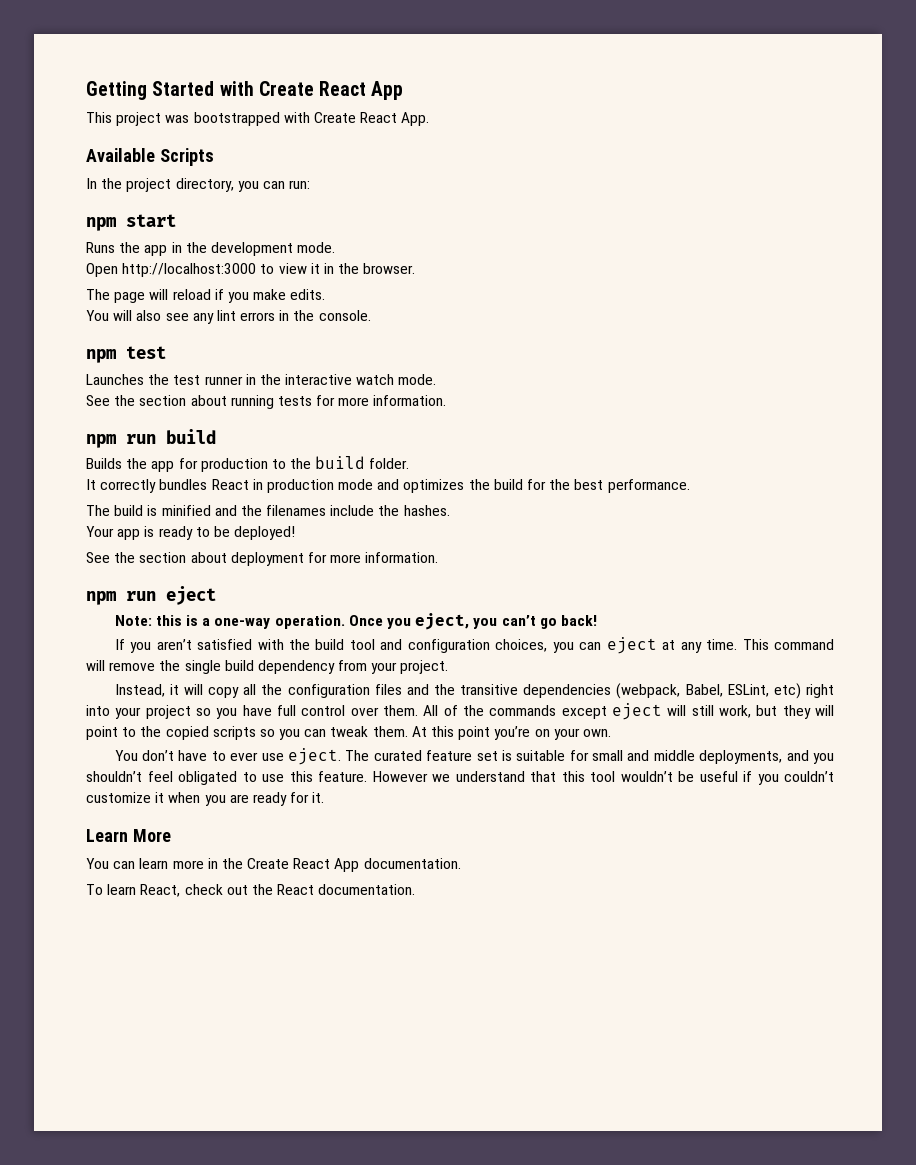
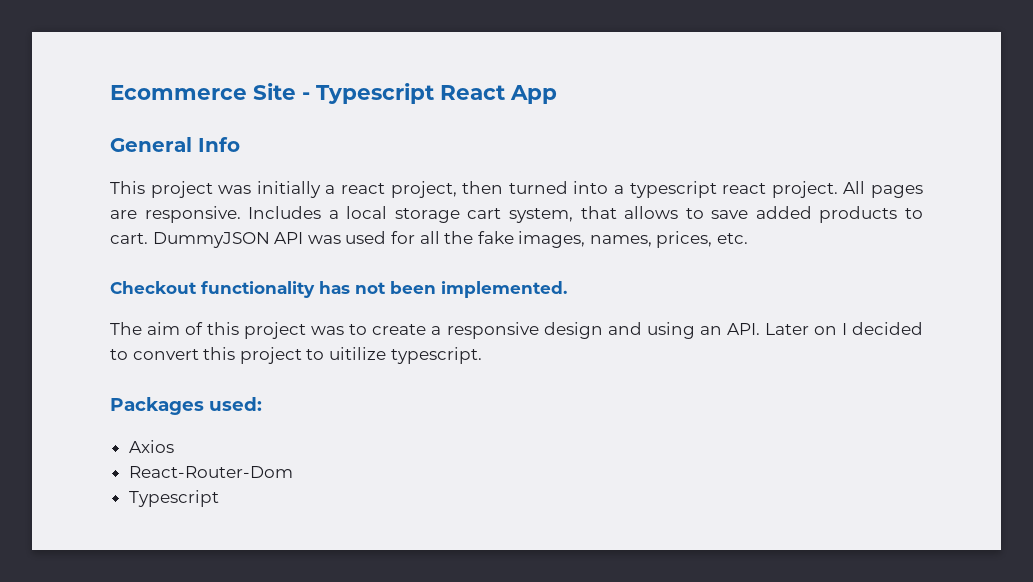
- Getting Started with Create React App
+ Ecommerce Site - Typescript React App
+ General Info
- This project was bootstrapped with Create React App.
- Available Scripts
- In the project directory, you can run:
- npm start
- Runs the app in the development mode.
- Open http://localhost:3000 to view it in the browser.
- The page will reload if you make edits.
- You will also see any lint errors in the console.
- npm test
- Launches the test runner in the interactive watch mode.
- See the section about running tests for more information.
- npm run build
- Builds the app for production to the build folder.
- It correctly bundles React in production mode and optimizes the build for the best performance.
- The build is minified and the filenames include the hashes.
- Your app is ready to be deployed!
- See the section about deployment for more information.
- npm run eject
- Note: this is a one-way operation. Once you eject, you can’t go back!
- If you aren’t satisfied with the build tool and configuration choices, you can eject at any time. This command will remove the single build dependency from your project.
- Instead, it will copy all the configuration files and the transitive dependencies (webpack, Babel, ESLint, etc) right into your project so you have full control over them. All of the commands except eject will still work, but they will point to the copied scripts so you can tweak them. At this point you’re on your own.
- You don’t have to ever use eject. The curated feature set is suitable for small and middle deployments, and you shouldn’t feel obligated to use this feature. However we understand that this tool wouldn’t be useful if you couldn’t customize it when you are ready for it.
- Learn More
- You can learn more in the Create React App documentation.
- To learn React, check out the React documentation.
+ This project was initially a react project, then turned into a typescript react project. All pages are responsive. Includes a local storage cart system, that allows to save added products to cart. DummyJSON API was used for all the fake images, names, prices, etc.
+ Checkout functionality has not been implemented.
+ The aim of this project was to create a responsive design and using an API. Later on I decided to convert this project to uitilize typescript.
+ Packages used:
+ Axios
+ React-Router-Dom
+ Typescript

